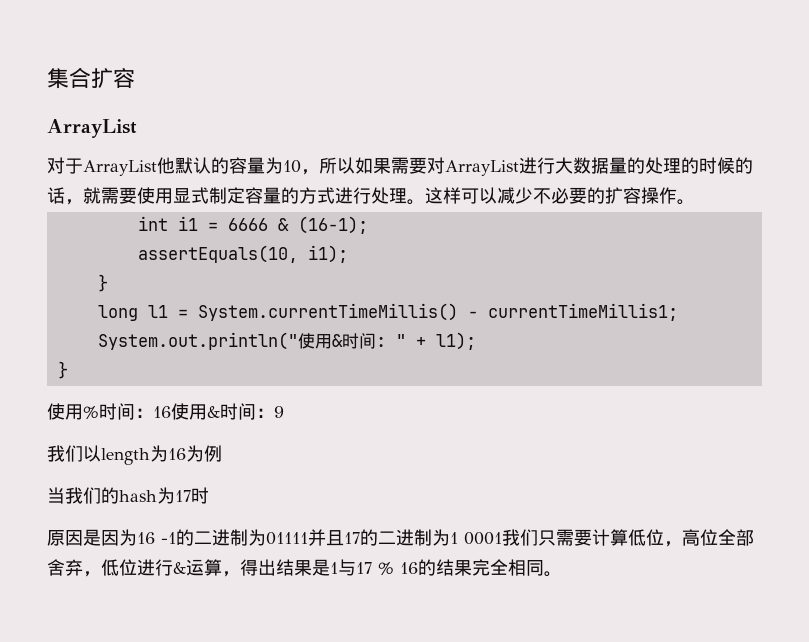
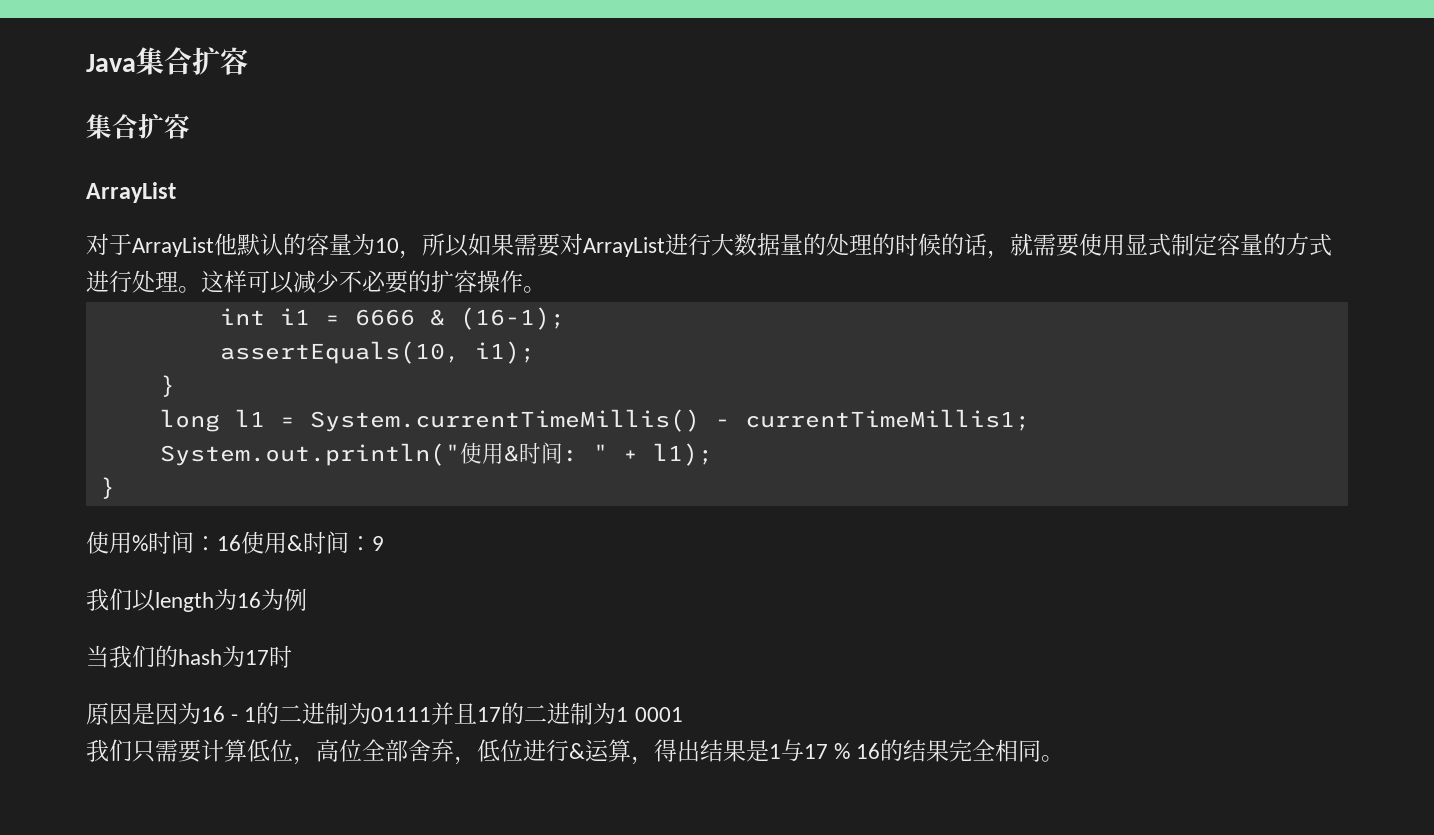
+ Java集合扩容
- 原因是因为16 -1的二进制为01111并且17的二进制为1 0001我们只需要计算低位，高位全部舍弃，低位进行&运算，得出结果是1与17 % 16的结果完全相同。
+ 原因是因为16 - 1的二进制为01111并且17的二进制为1 0001
+ 我们只需要计算低位，高位全部舍弃，低位进行&运算，得出结果是1与17 % 16的结果完全相同。

